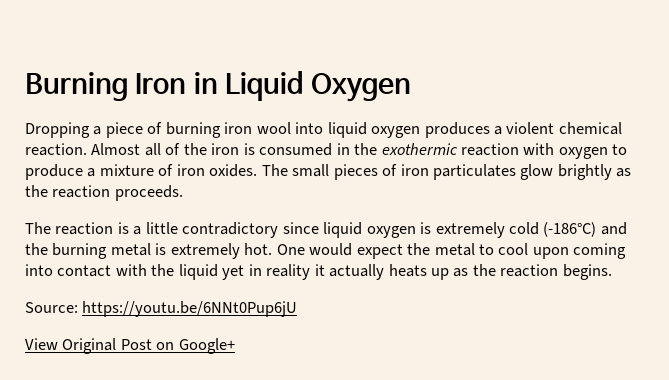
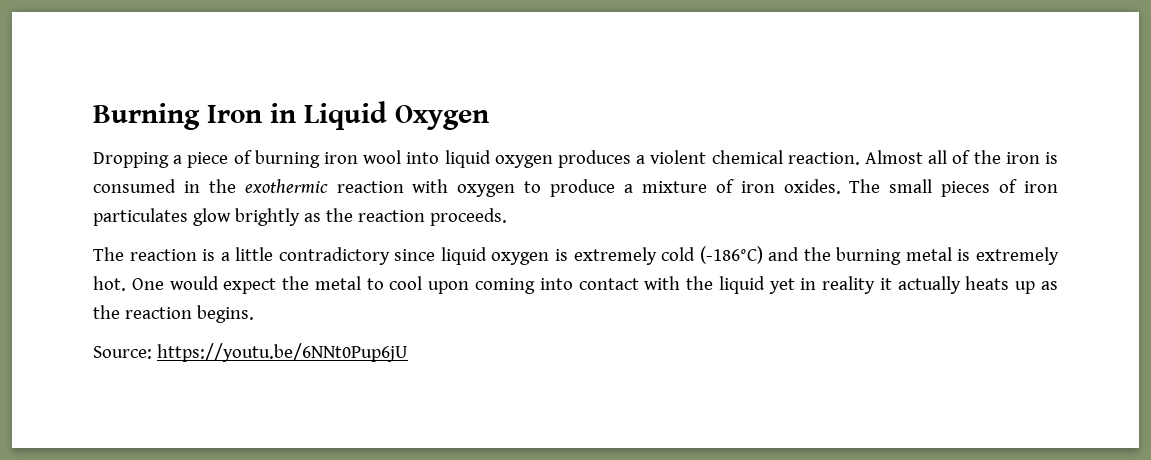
- View Original Post on Google+

